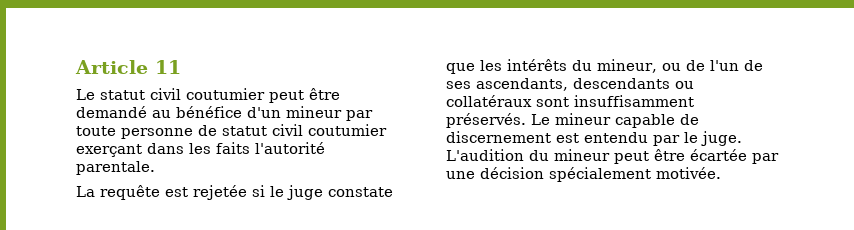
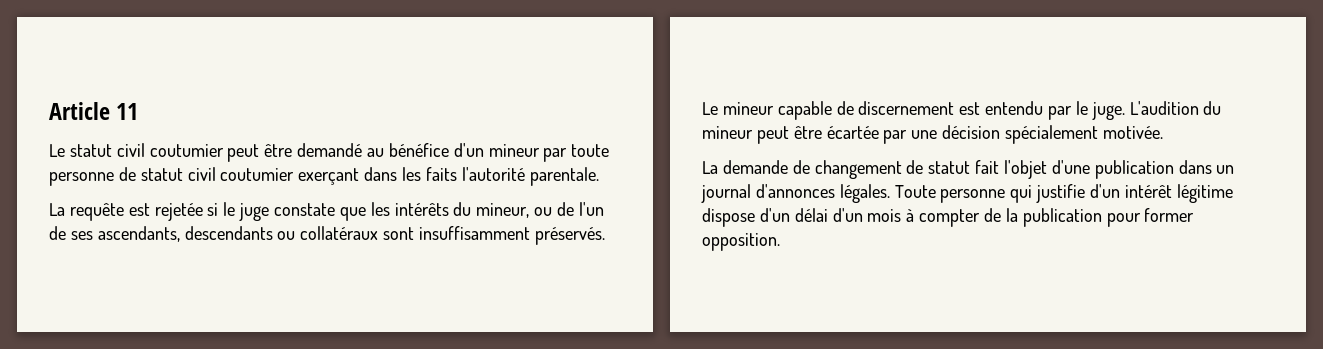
+ La demande de changement de statut fait l'objet d'une publication dans un journal d'annonces légales. Toute personne qui justifie d'un intérêt légitime dispose d'un délai d'un mois à compter de la publication pour former opposition.

